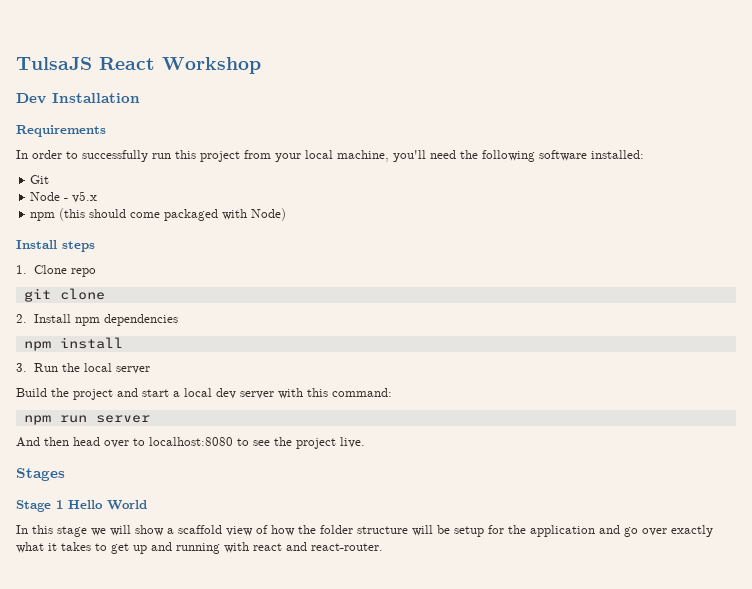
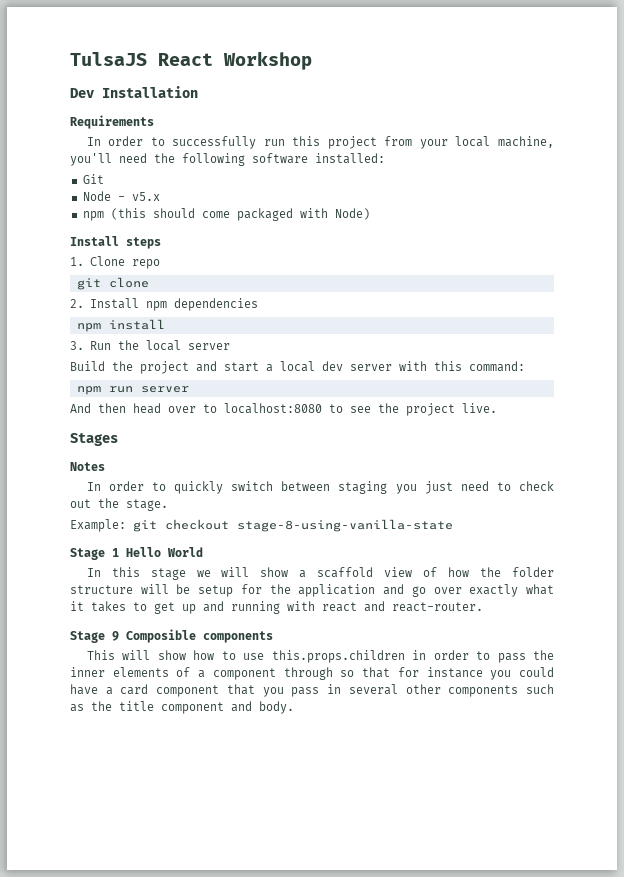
+ Notes
+ In order to quickly switch between staging you just need to check out the stage.
+ Example: git checkout stage-8-using-vanilla-state
+ Stage 9 Composible components
+ This will show how to use this.props.children in order to pass the inner elements of a component through so that for instance you could have a card component that you pass in several other components such as the title component and body.

